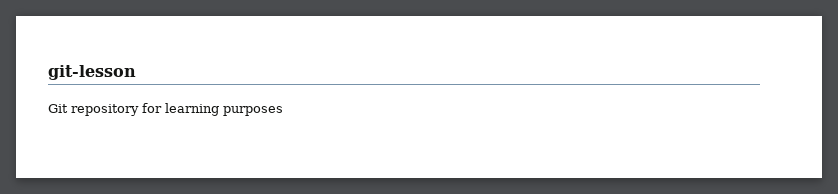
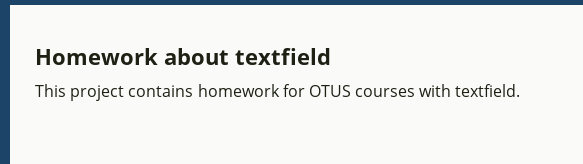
- git-lesson
- Git repository for learning purposes
+ Homework about textfield
+ This project contains homework for OTUS courses with textfield.

